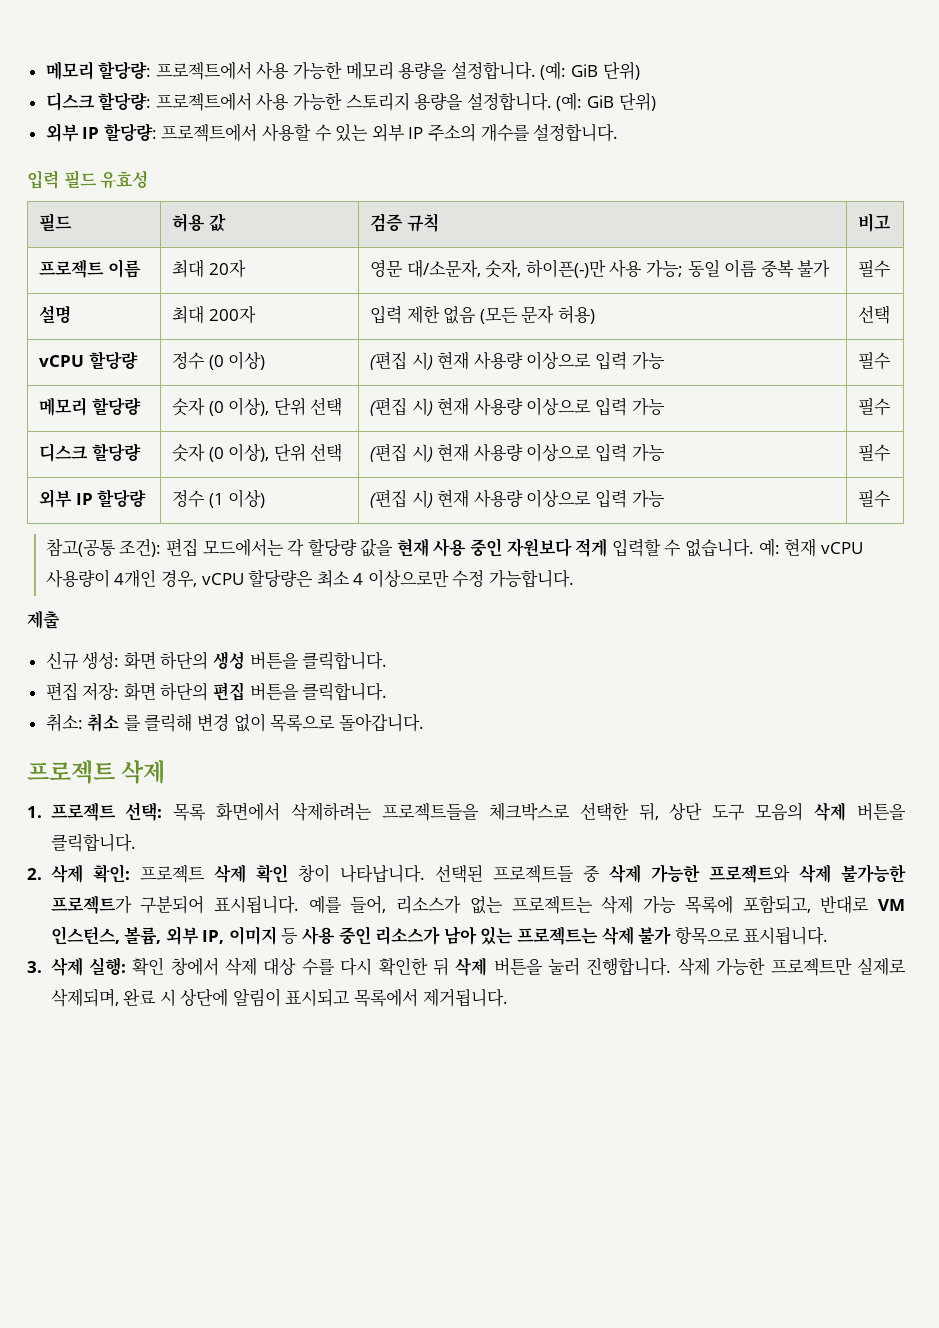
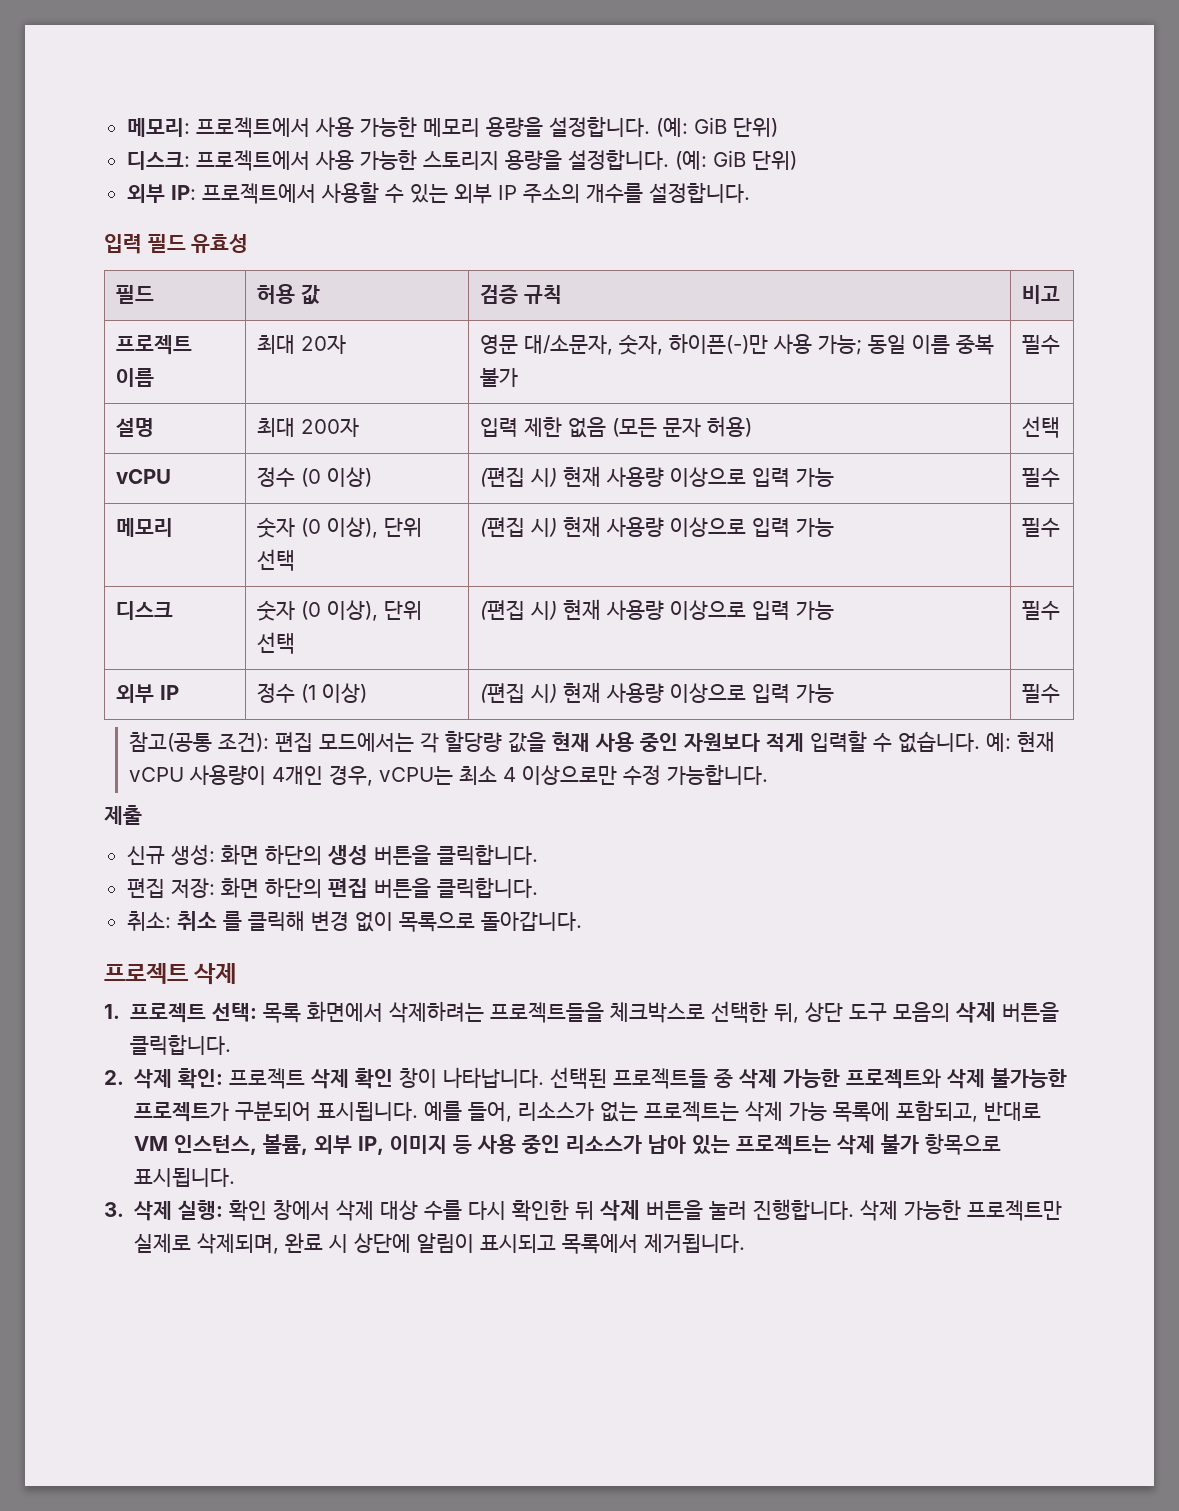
- 메모리 할당량: 프로젝트에서 사용 가능한 메모리 용량을 설정합니다.
+ 메모리: 프로젝트에서 사용 가능한 메모리 용량을 설정합니다.
- 디스크 할당량: 프로젝트에서 사용 가능한 스토리지 용량을 설정합니다.
+ 디스크: 프로젝트에서 사용 가능한 스토리지 용량을 설정합니다.
- 외부 IP 할당량: 프로젝트에서 사용할 수 있는 외부 IP 주소의 개수를 설정합니다.
+ 외부 IP: 프로젝트에서 사용할 수 있는 외부 IP 주소의 개수를 설정합니다.
- vCPU 할당량 | 정수 (0 이상) | (편집 시) 현재 사용량 이상으로 입력 가능 | 필수
+ vCPU | 정수 (0 이상) | (편집 시) 현재 사용량 이상으로 입력 가능 | 필수
- 메모리 할당량 | 숫자 (0 이상), 단위 선택 | (편집 시) 현재 사용량 이상으로 입력 가능 | 필수
+ 메모리 | 숫자 (0 이상), 단위 선택 | (편집 시) 현재 사용량 이상으로 입력 가능 | 필수
- 디스크 할당량 | 숫자 (0 이상), 단위 선택 | (편집 시) 현재 사용량 이상으로 입력 가능 | 필수
+ 디스크 | 숫자 (0 이상), 단위 선택 | (편집 시) 현재 사용량 이상으로 입력 가능 | 필수
- 외부 IP 할당량 | 정수 (1 이상) | (편집 시) 현재 사용량 이상으로 입력 가능 | 필수
+ 외부 IP | 정수 (1 이상) | (편집 시) 현재 사용량 이상으로 입력 가능 | 필수
- 예: 현재 vCPU 사용량이 4개인 경우, vCPU 할당량은 최소 4 이상으로만 수정 가능합니다.
+ 예: 현재 vCPU 사용량이 4개인 경우, vCPU는 최소 4 이상으로만 수정 가능합니다.

